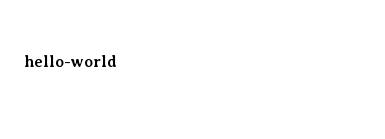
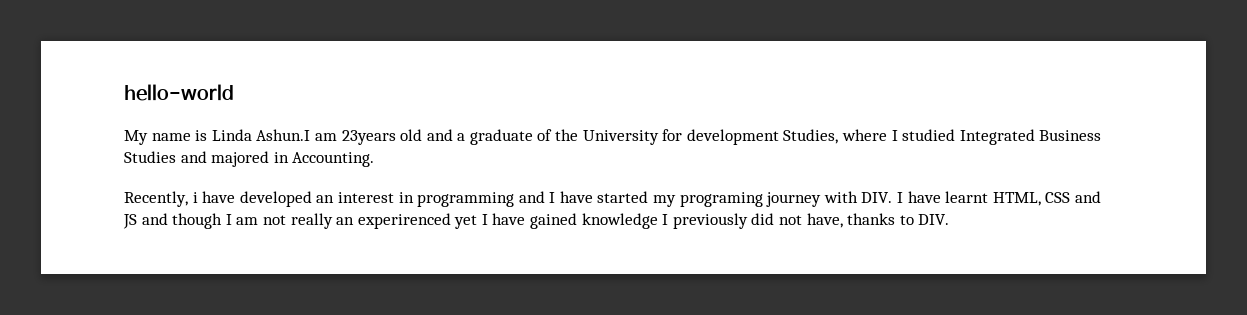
+ My name is Linda Ashun.I am 23years old and a graduate of the University for development Studies, where I studied Integrated Business Studies and majored in Accounting.
+ Recently, i have developed an interest in programming and I have started my programing journey with DIV. I have learnt HTML, CSS and JS and though I am not really an experirenced yet I have gained knowledge I previously did not have, thanks to DIV.

